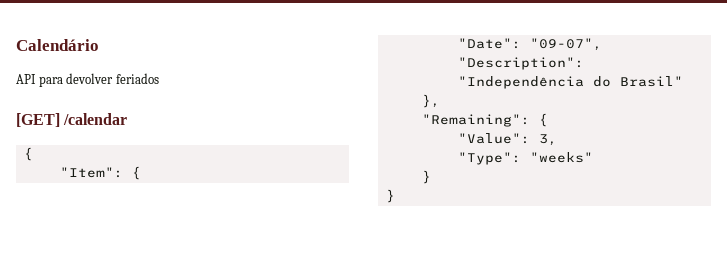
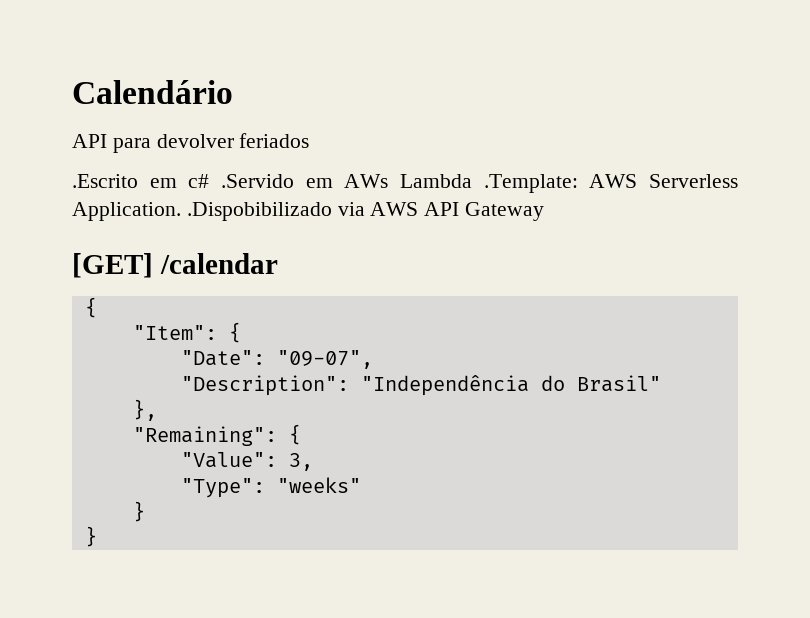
+ .Escrito em c# .Servido em AWs Lambda .Template: AWS Serverless Application. .Dispobibilizado via AWS API Gateway

